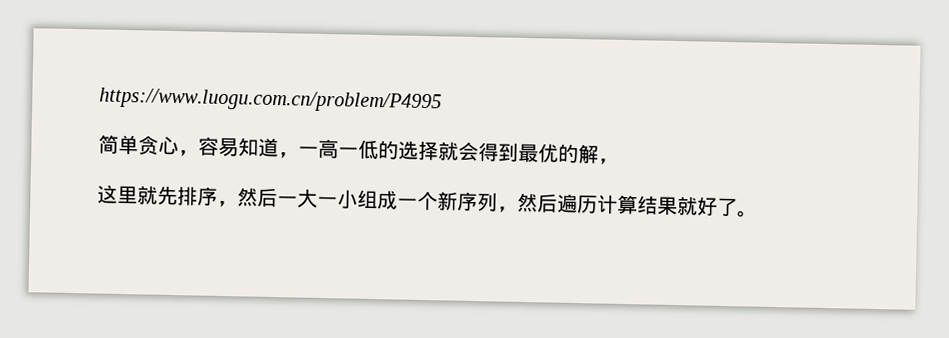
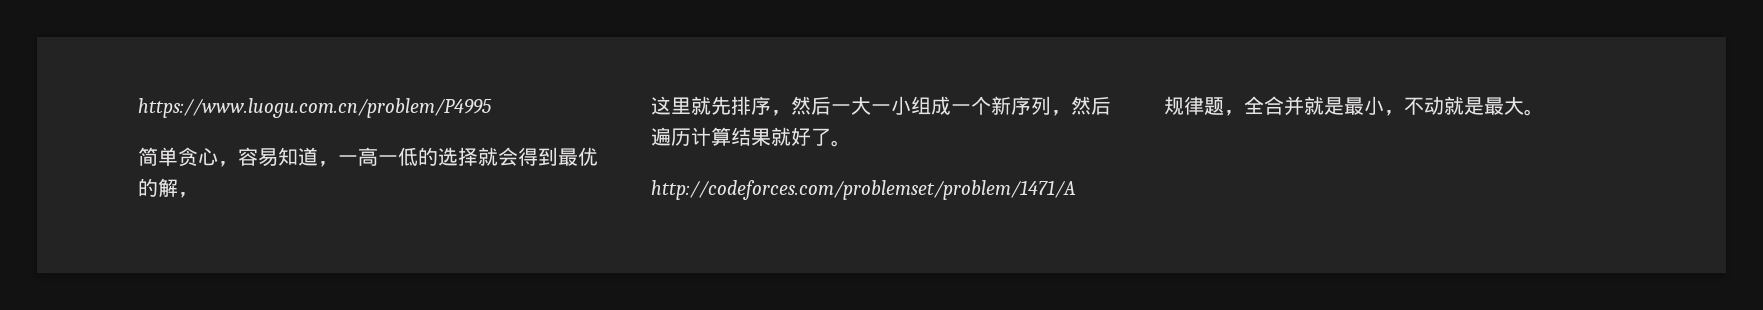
+ http://codeforces.com/problemset/problem/1471/A
+ 规律题，全合并就是最小，不动就是最大。

